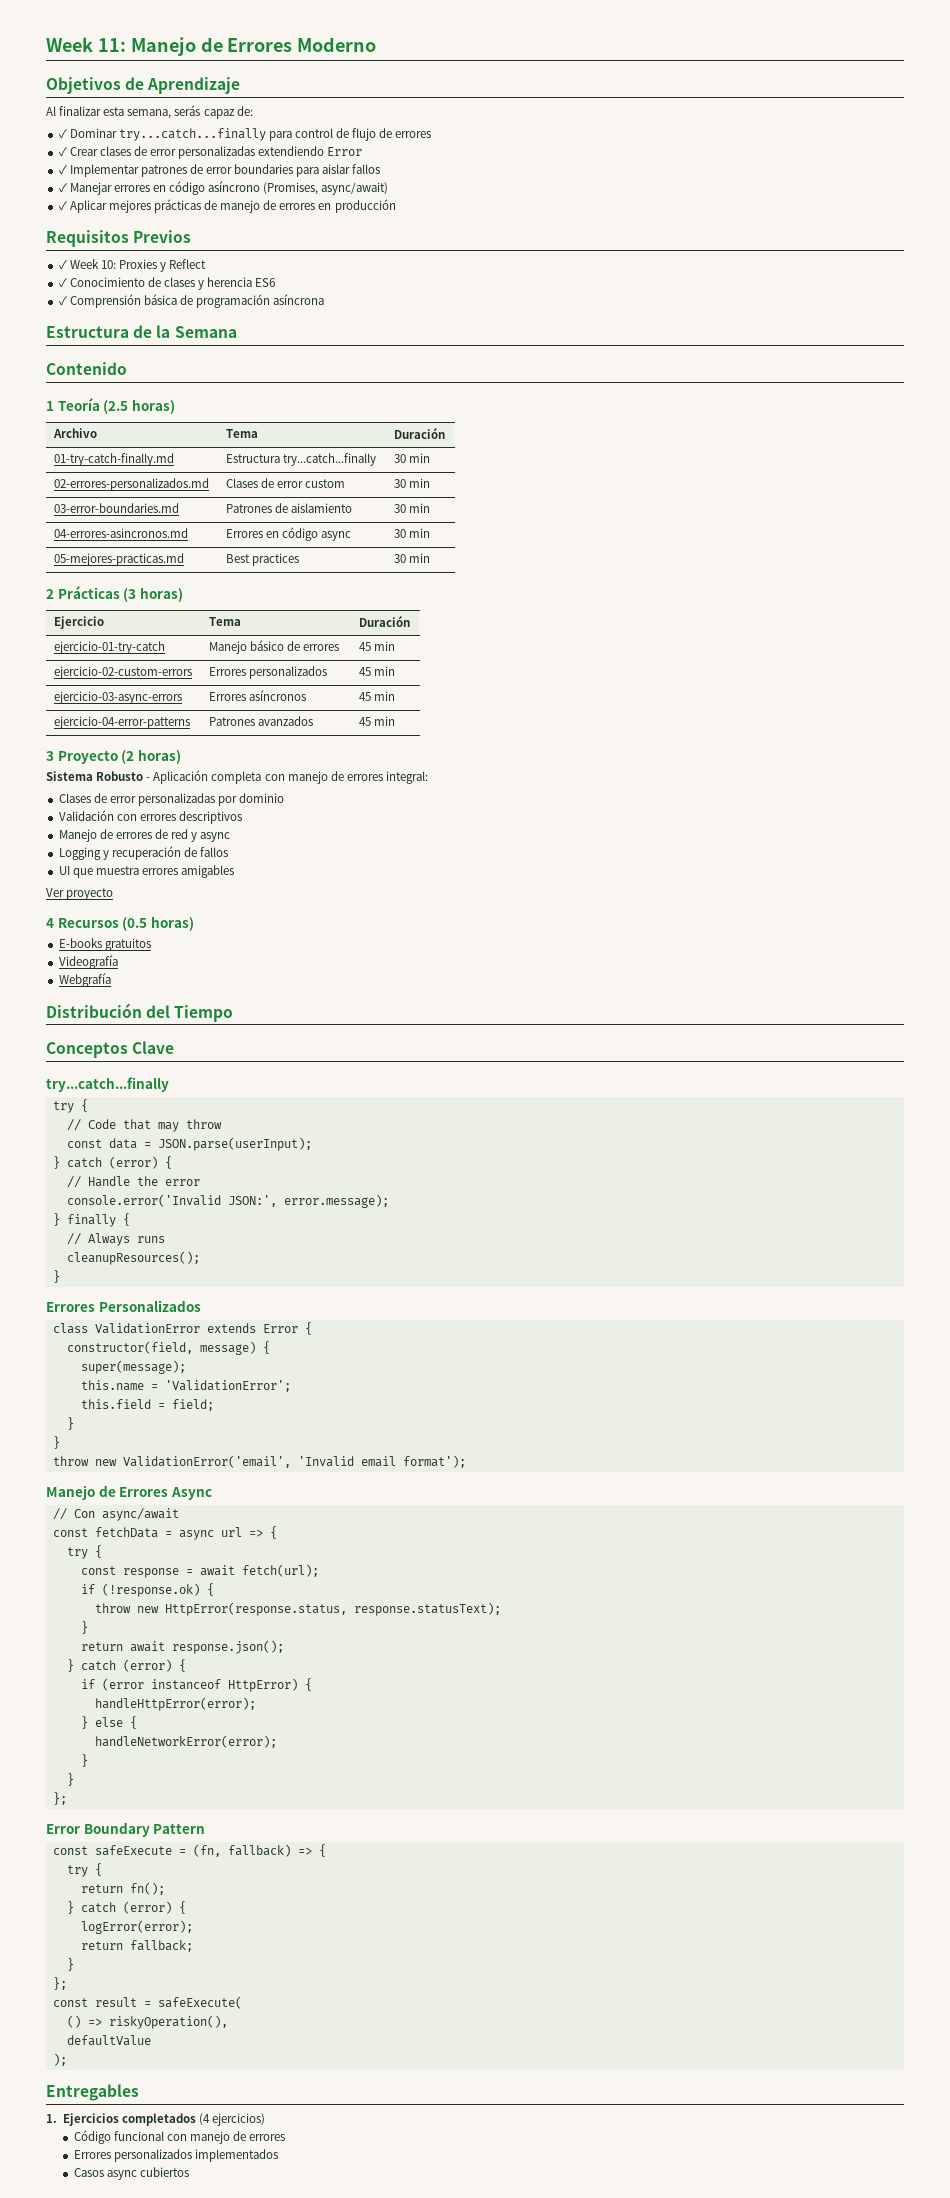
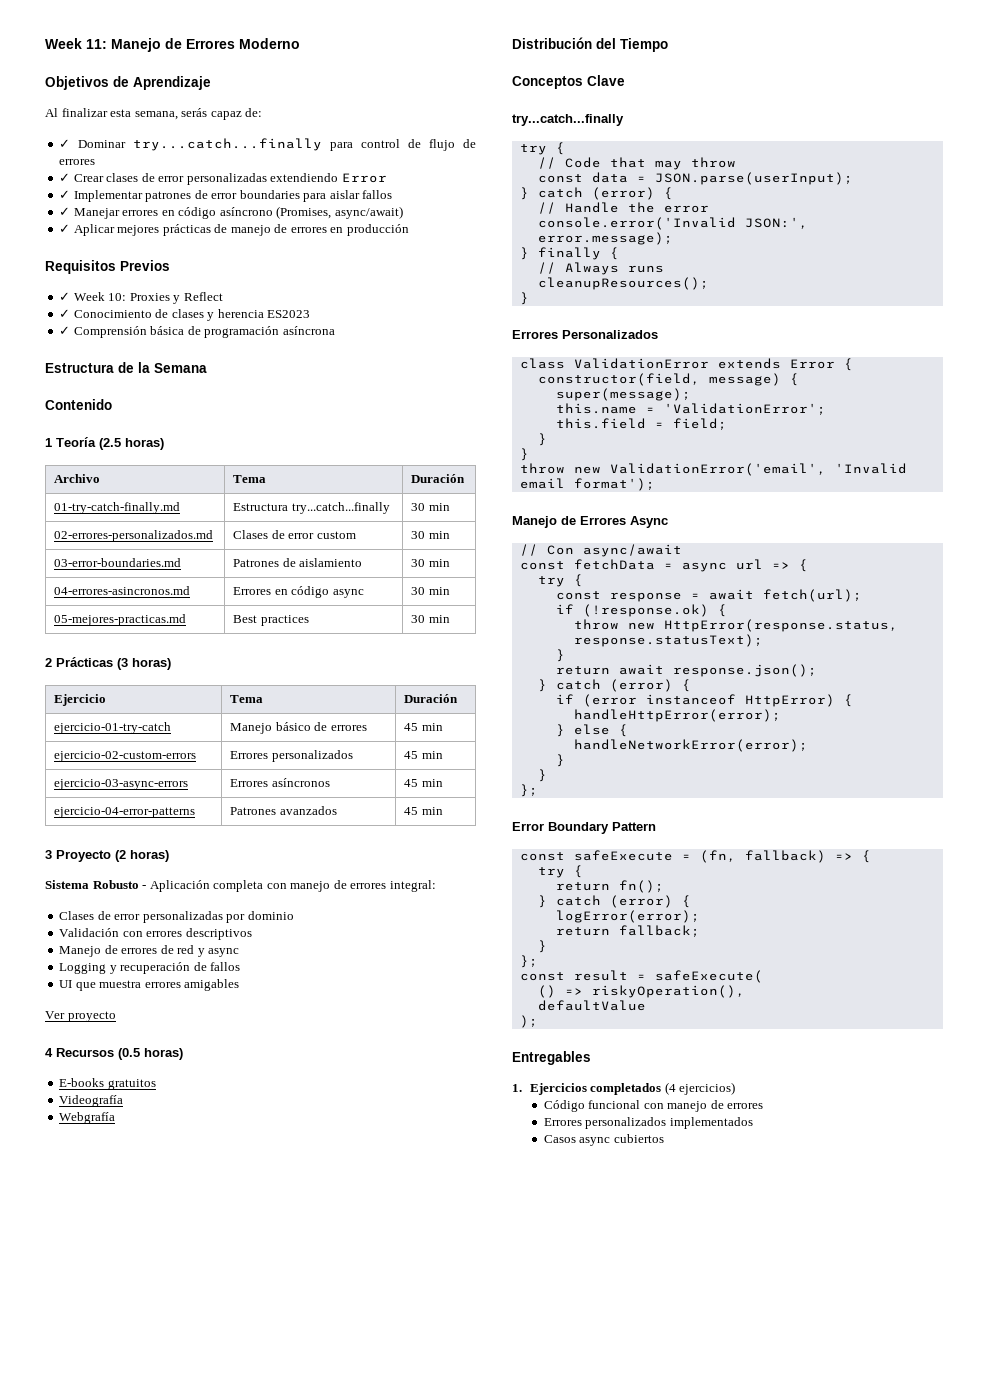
- ✓ Conocimiento de clases y herencia ES6
+ ✓ Conocimiento de clases y herencia ES2023

